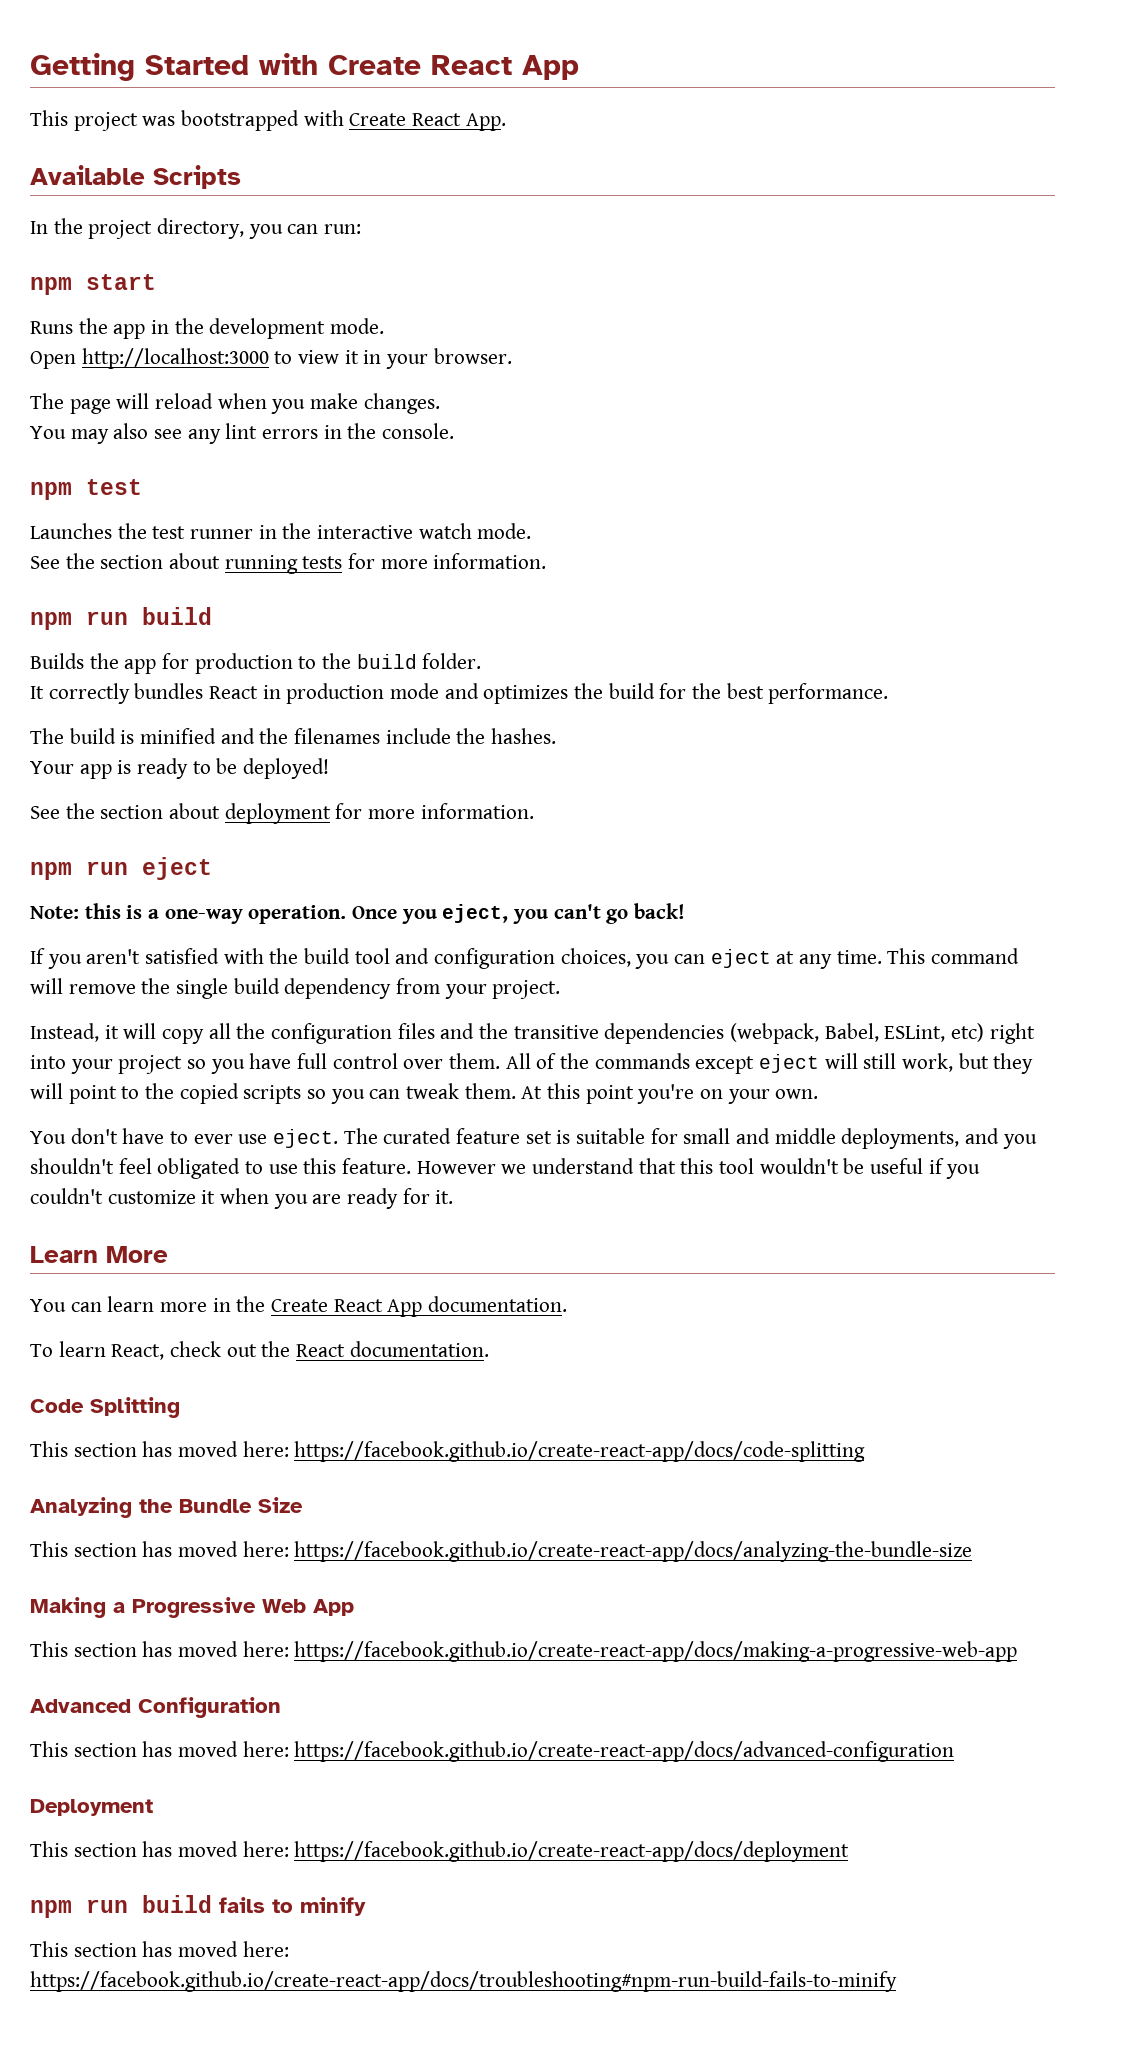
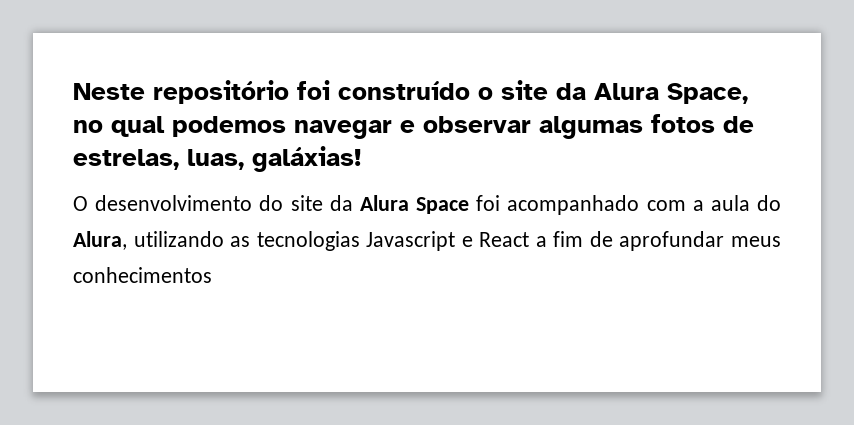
- Getting Started with Create React App
- This project was bootstrapped with Create React App.
- Available Scripts
- In the project directory, you can run:
- npm start
- Runs the app in the development mode.
- Open http://localhost:3000 to view it in your browser.
- The page will reload when you make changes.
- You may also see any lint errors in the console.
- npm test
- Launches the test runner in the interactive watch mode.
- See the section about running tests for more information.
- npm run build
- Builds the app for production to the build folder.
- It correctly bundles React in production mode and optimizes the build for the best performance.
- The build is minified and the filenames include the hashes.
- Your app is ready to be deployed!
- See the section about deployment for more information.
- npm run eject
- Note: this is a one-way operation. Once you eject, you can't go back!
- If you aren't satisfied with the build tool and configuration choices, you can eject at any time. This command will remove the single build dependency from your project.
- Instead, it will copy all the configuration files and the transitive dependencies (webpack, Babel, ESLint, etc) right into your project so you have full control over them. All of the commands except eject will still work, but they will point to the copied scripts so you can tweak them. At this point you're on your own.
- You don't have to ever use eject. The curated feature set is suitable for small and middle deployments, and you shouldn't feel obligated to use this feature. However we understand that this tool wouldn't be useful if you couldn't customize it when you are ready for it.
- Learn More
- You can learn more in the Create React App documentation.
- To learn React, check out the React documentation.
- Code Splitting
- This section has moved here: https://facebook.github.io/create-react-app/docs/code-splitting
- Analyzing the Bundle Size
- This section has moved here: https://facebook.github.io/create-react-app/docs/analyzing-the-bundle-size
- Making a Progressive Web App
- This section has moved here: https://facebook.github.io/create-react-app/docs/making-a-progressive-web-app
- Advanced Configuration
- This section has moved here: https://facebook.github.io/create-react-app/docs/advanced-configuration
- Deployment
- This section has moved here: https://facebook.github.io/create-react-app/docs/deployment
- npm run build fails to minify
- This section has moved here: https://facebook.github.io/create-react-app/docs/troubleshooting#npm-run-build-fails-to-minify
+ Neste repositório foi construído o site da Alura Space, no qual podemos navegar e observar algumas fotos de estrelas, luas, galáxias!
+ O desenvolvimento do site da Alura Space foi acompanhado com a aula do Alura, utilizando as tecnologias Javascript e React a fim de aprofundar meus conhecimentos

